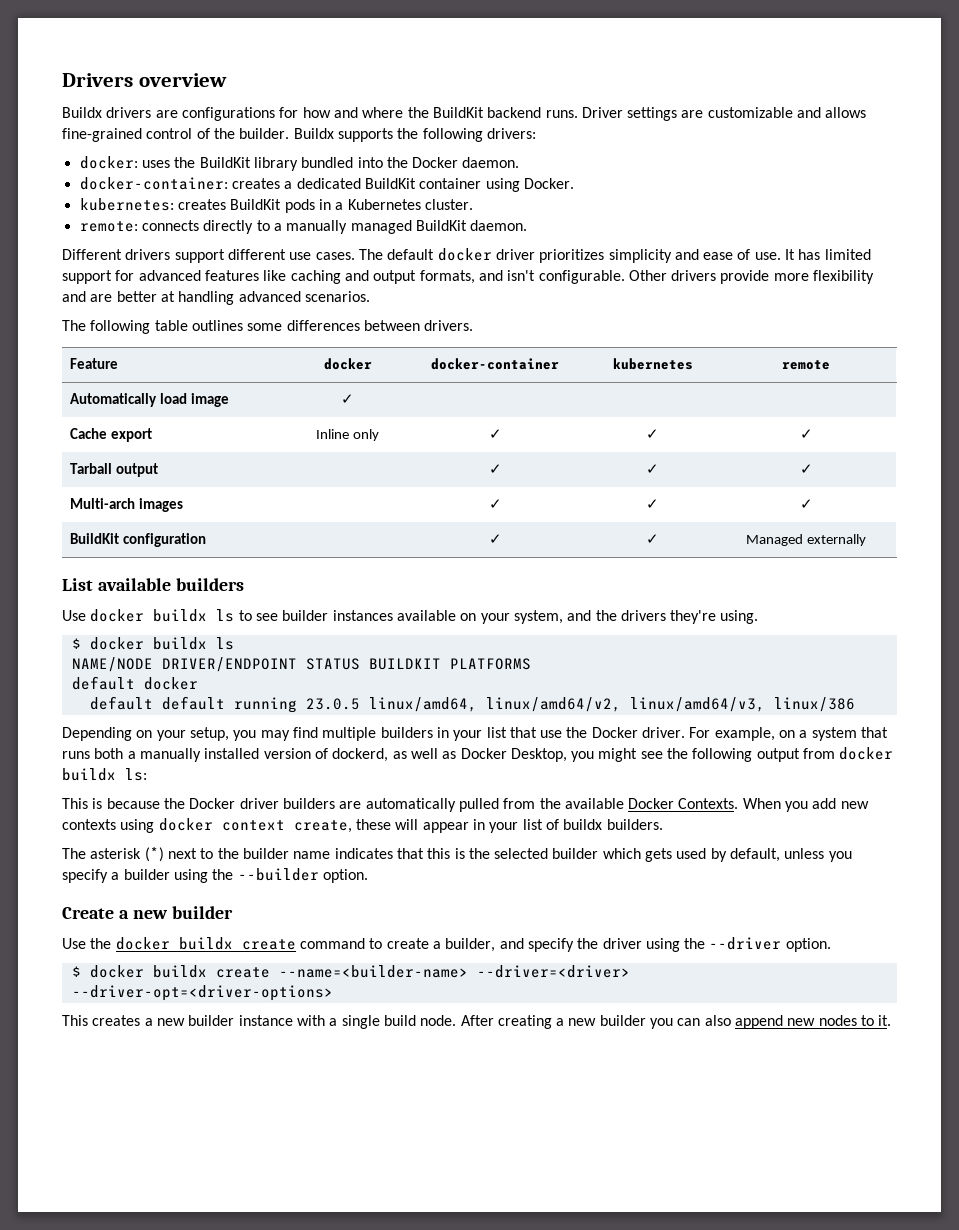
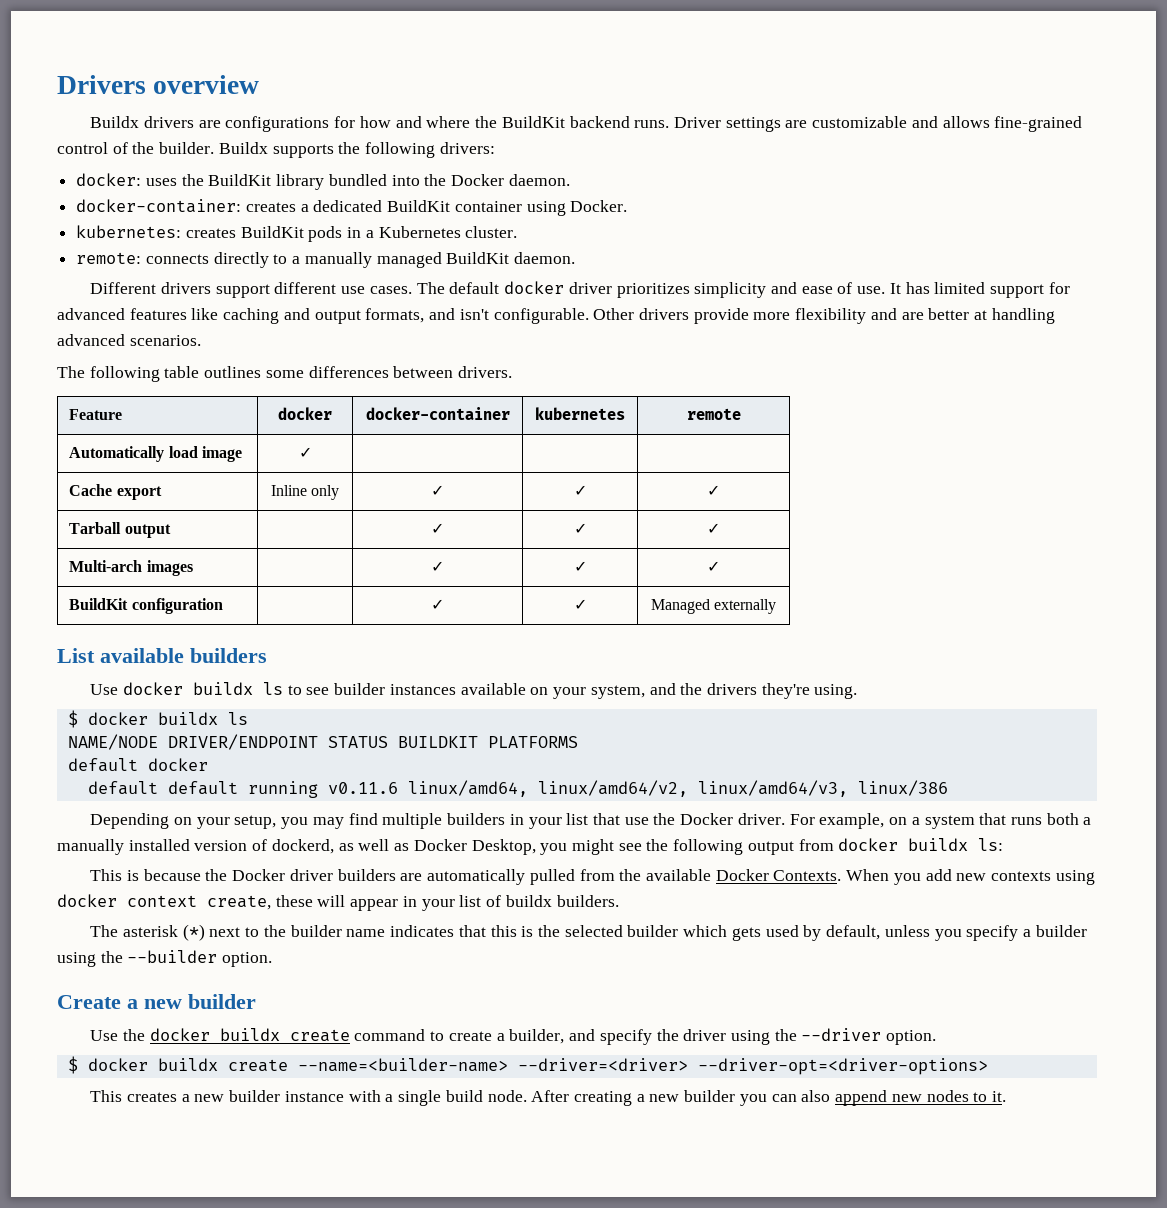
- default default running 23.0.5 linux/amd64, linux/amd64/v2, linux/amd64/v3, linux/386
+ default default running v0.11.6 linux/amd64, linux/amd64/v2, linux/amd64/v3, linux/386

